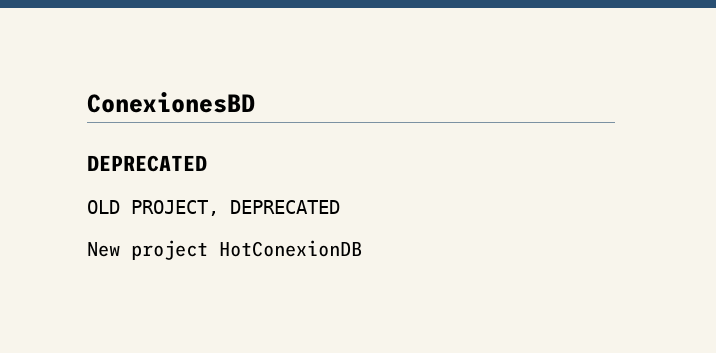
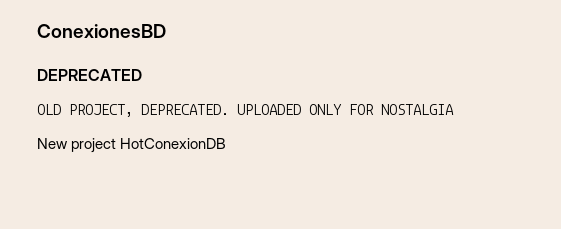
- OLD PROJECT, DEPRECATED
+ OLD PROJECT, DEPRECATED. UPLOADED ONLY FOR NOSTALGIA

